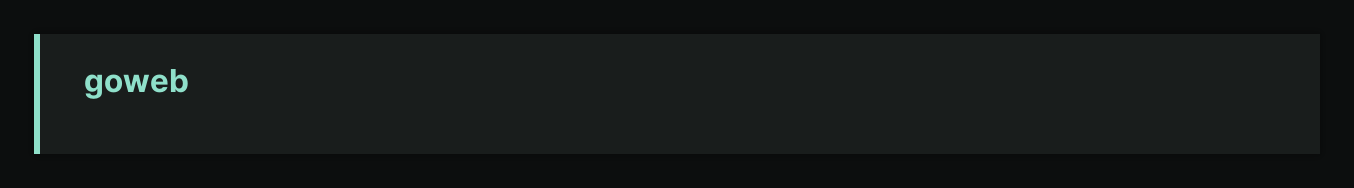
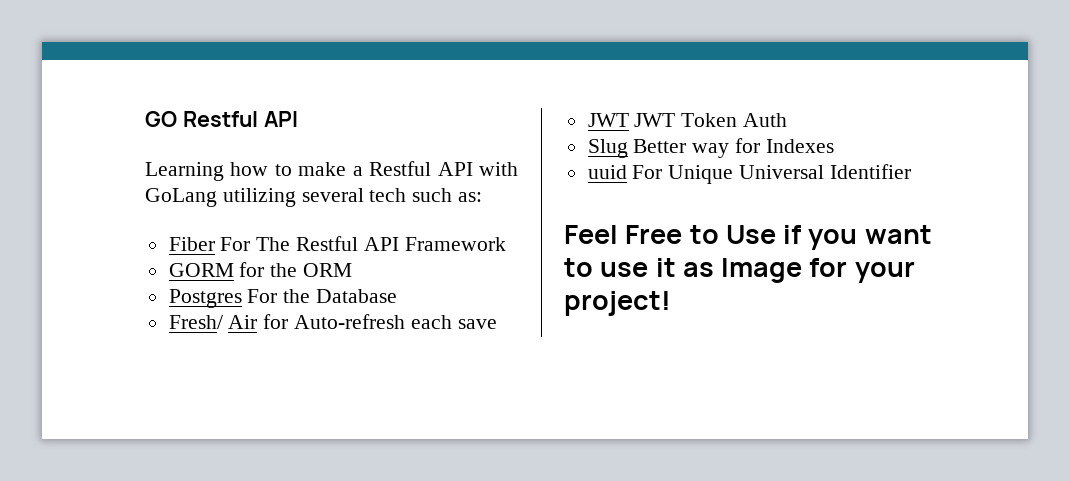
- goweb
+ GO Restful API
+ Learning how to make a Restful API with GoLang utilizing several tech such as:
+ Fiber For The Restful API Framework
+ GORM for the ORM
+ Postgres For the Database
+ Fresh/ Air for Auto-refresh each save
+ JWT JWT Token Auth
+ Slug Better way for Indexes
+ uuid For Unique Universal Identifier
+ Feel Free to Use if you want to use it as Image for your project!

